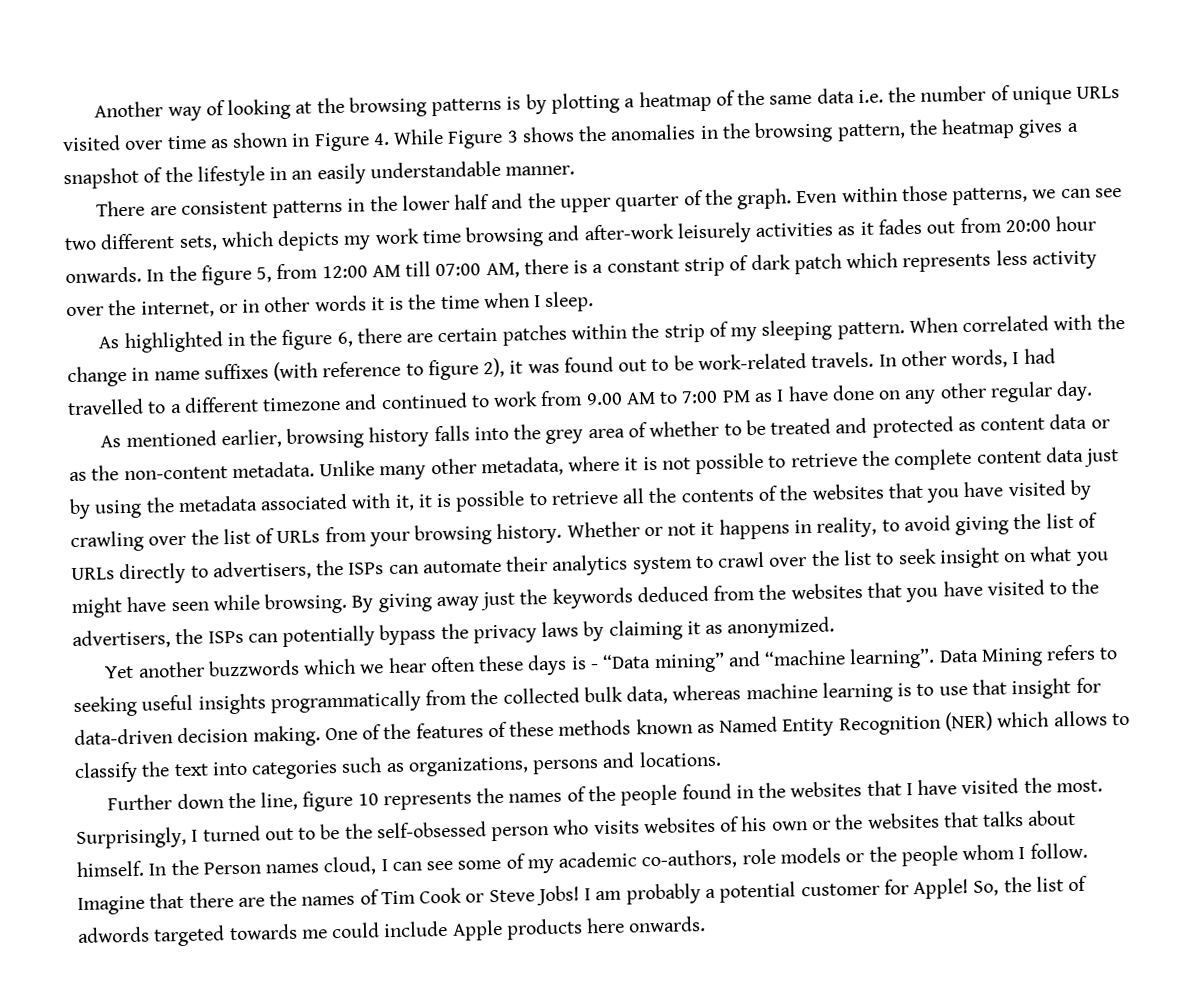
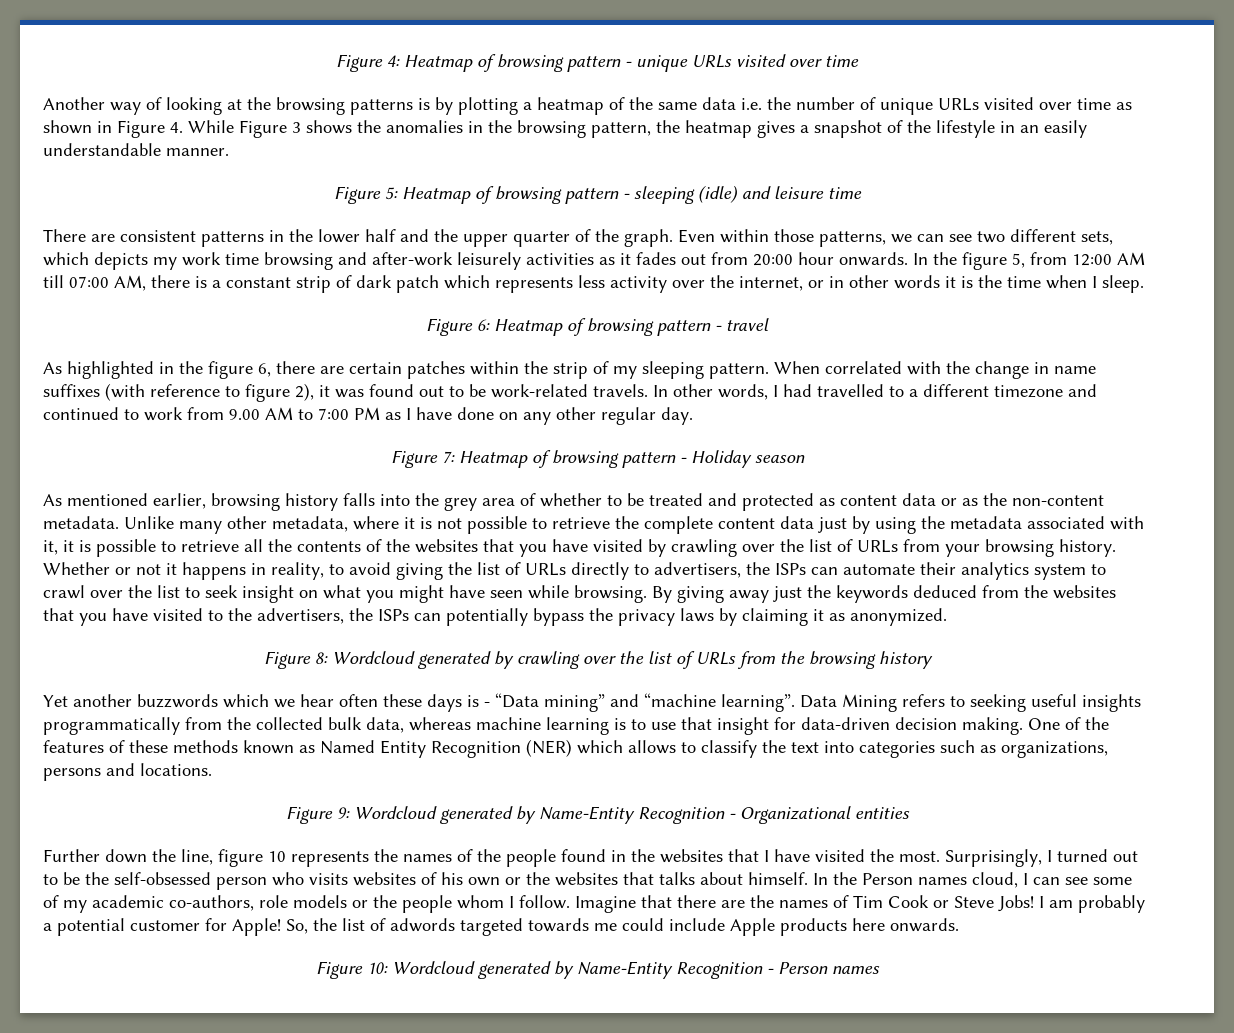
+ Figure 4: Heatmap of browsing pattern - unique URLs visited over time
+ Figure 5: Heatmap of browsing pattern - sleeping (idle) and leisure time
+ Figure 6: Heatmap of browsing pattern - travel
+ Figure 7: Heatmap of browsing pattern - Holiday season
+ Figure 8: Wordcloud generated by crawling over the list of URLs from the browsing history
+ Figure 9: Wordcloud generated by Name-Entity Recognition - Organizational entities
+ Figure 10: Wordcloud generated by Name-Entity Recognition - Person names

